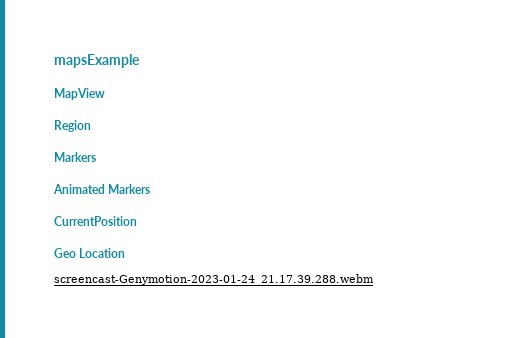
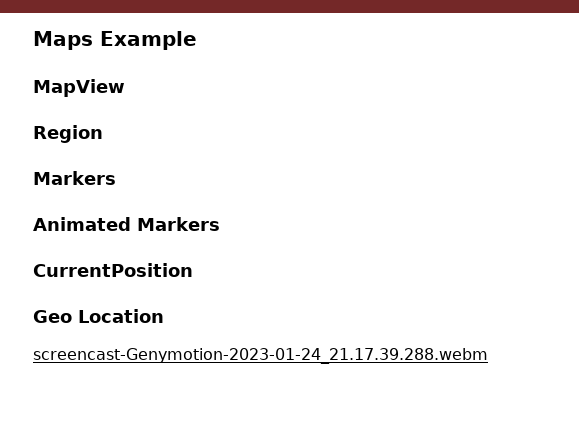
- mapsExample
+ Maps Example

